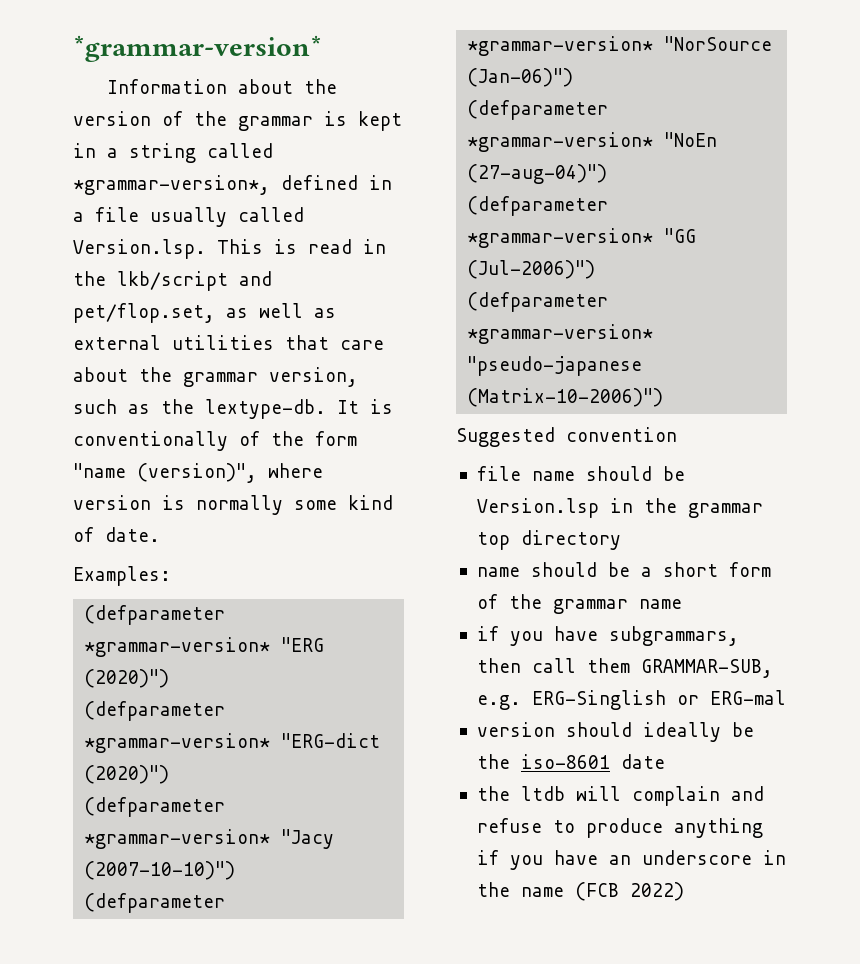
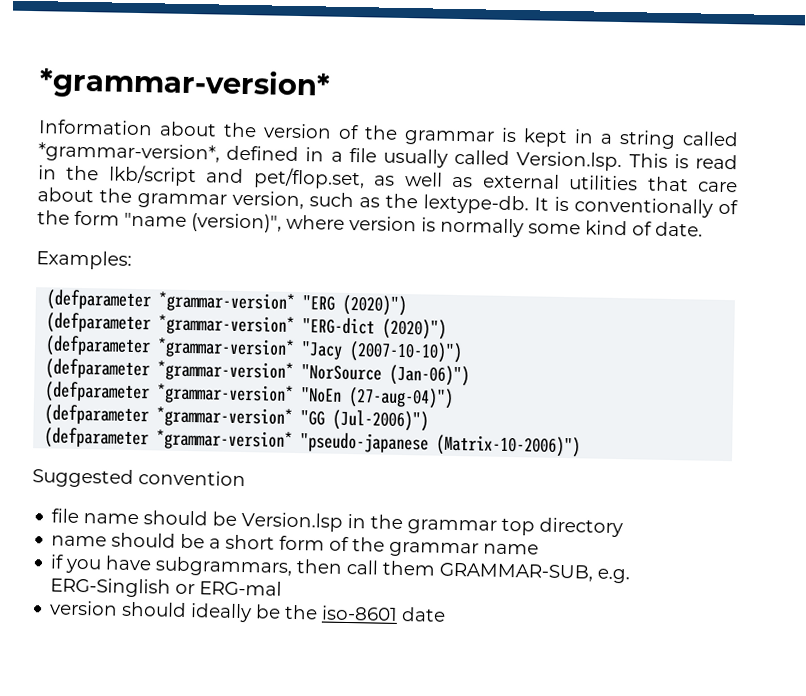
- the ltdb will complain and refuse to produce anything if you have an underscore in the name (FCB 2022)

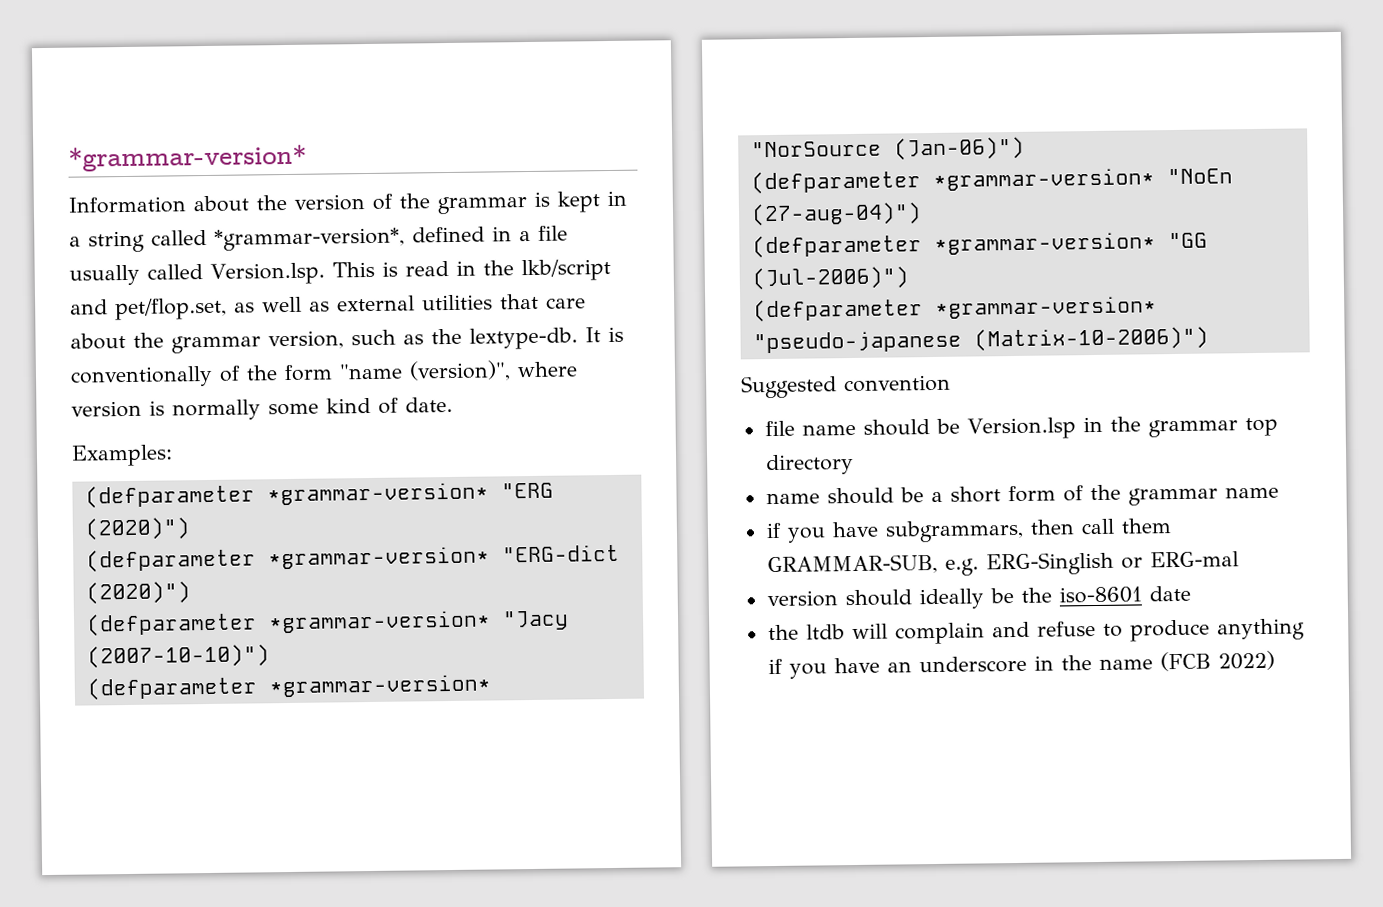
+ the ltdb will complain and refuse to produce anything if you have an underscore in the name (FCB 2022)

